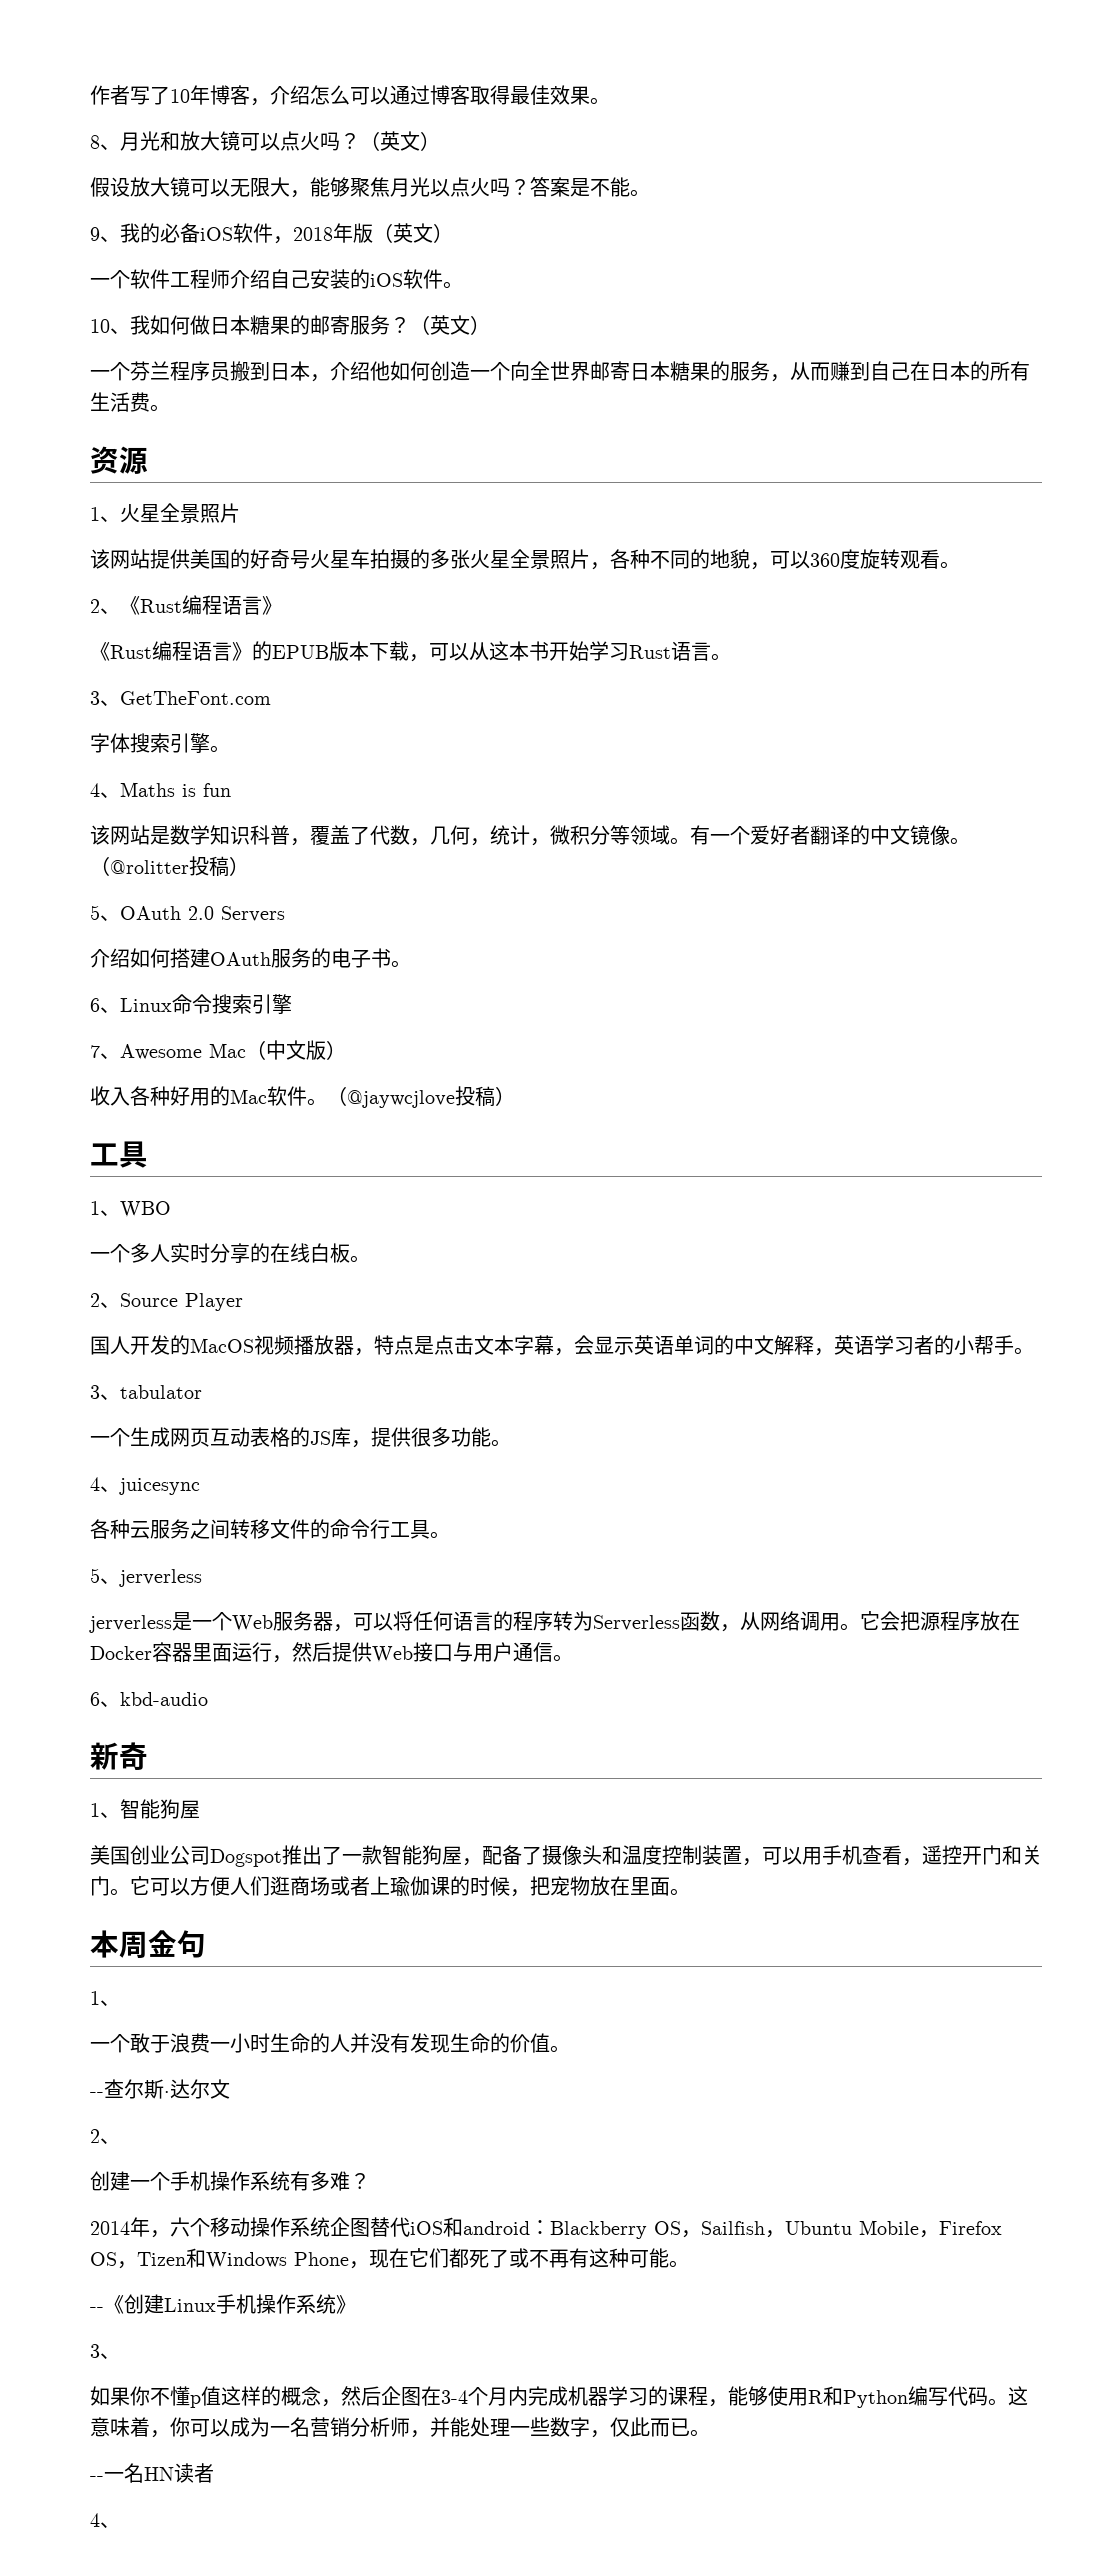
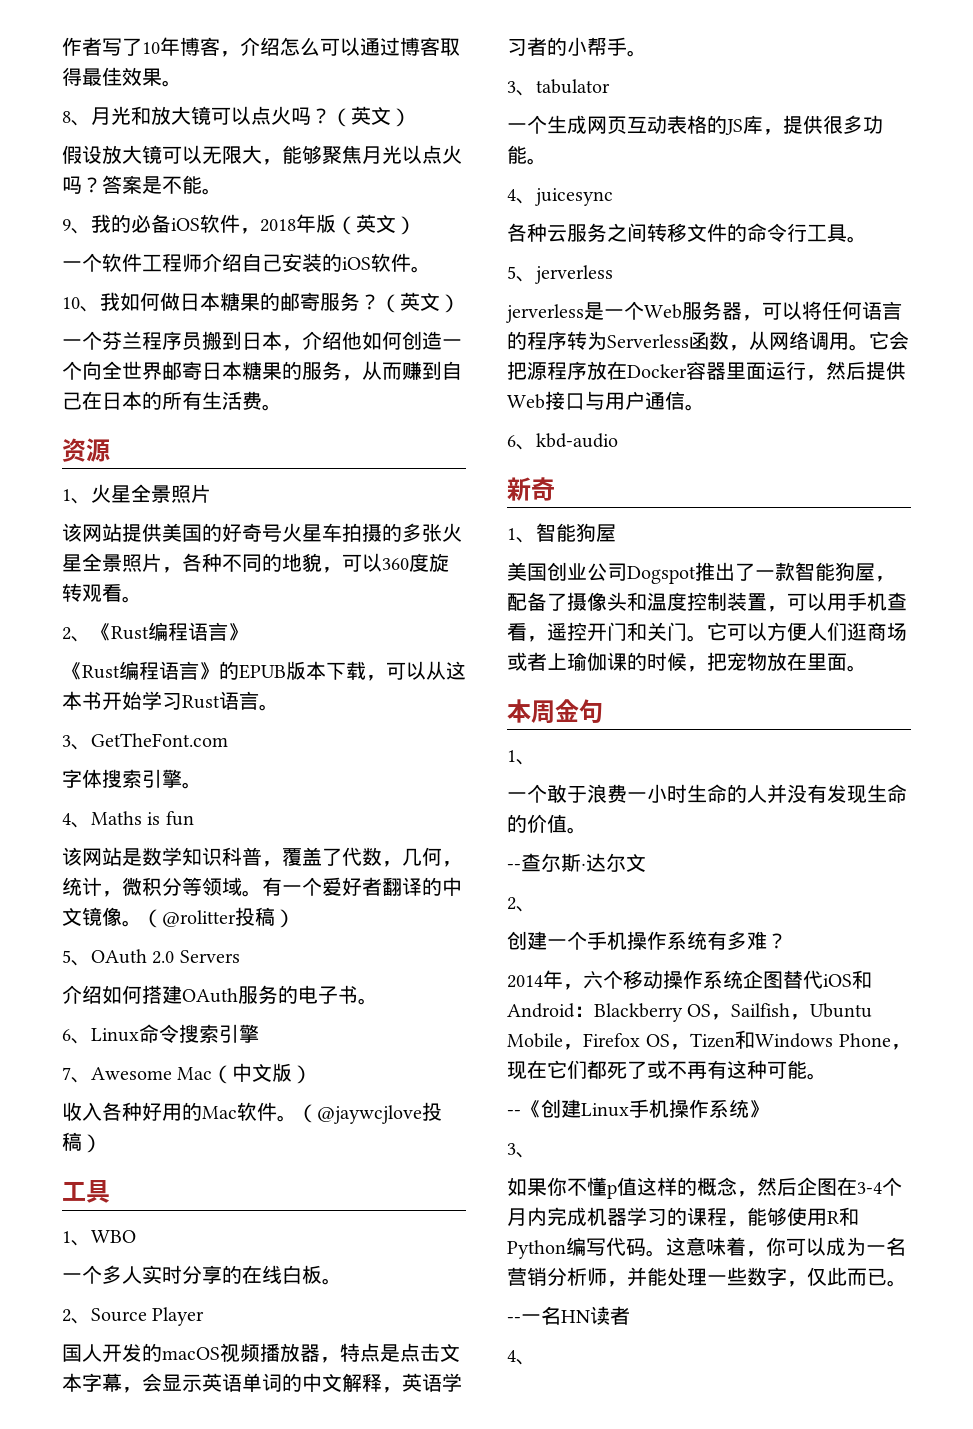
- 国人开发的MacOS视频播放器，特点是点击文本字幕，会显示英语单词的中文解释，英语学习者的小帮手。
+ 国人开发的macOS视频播放器，特点是点击文本字幕，会显示英语单词的中文解释，英语学习者的小帮手。
- 2014年，六个移动操作系统企图替代iOS和android：Blackberry OS，Sailfish，Ubuntu Mobile，Firefox OS，Tizen和Windows Phone，现在它们都死了或不再有这种可能。
+ 2014年，六个移动操作系统企图替代iOS和Android：Blackberry OS，Sailfish，Ubuntu Mobile，Firefox OS，Tizen和Windows Phone，现在它们都死了或不再有这种可能。

